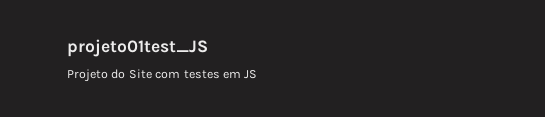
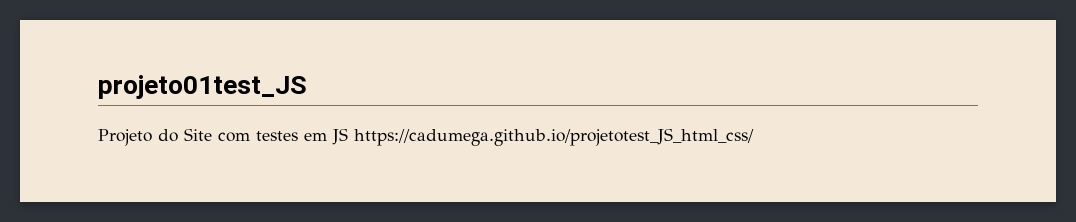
- Projeto do Site com testes em JS
+ Projeto do Site com testes em JS https://cadumega.github.io/projetotest_JS_html_css/

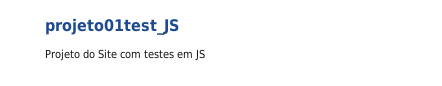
- Projeto do Site com testes em JS https://cadumega.github.io/projetotest_JS_html_css/
+ Projeto do Site com testes em JS

